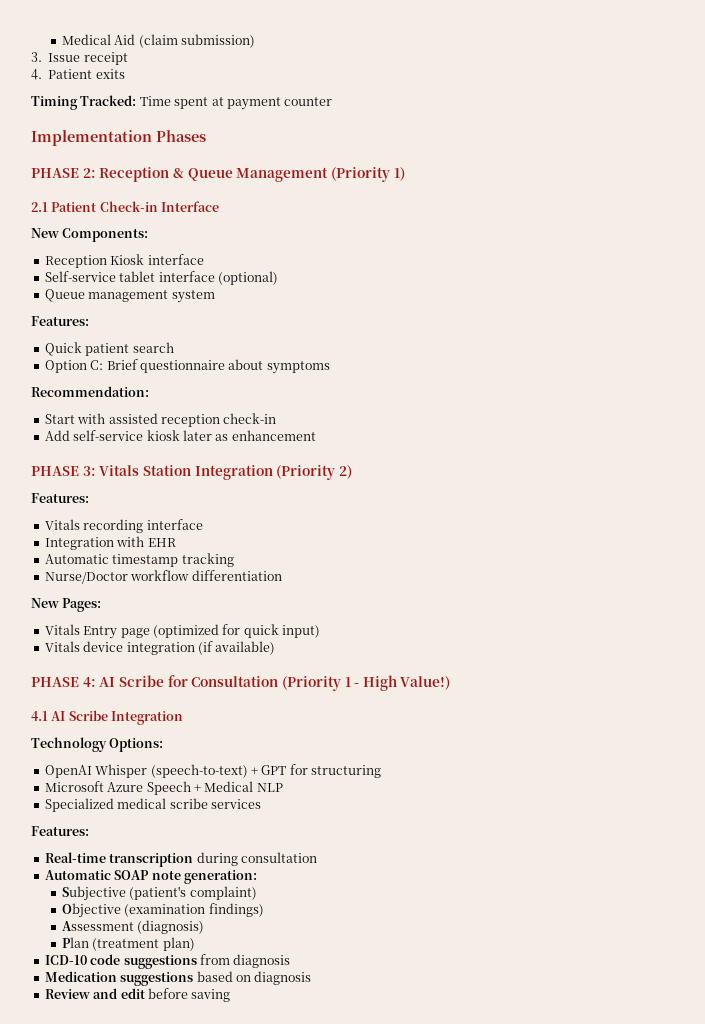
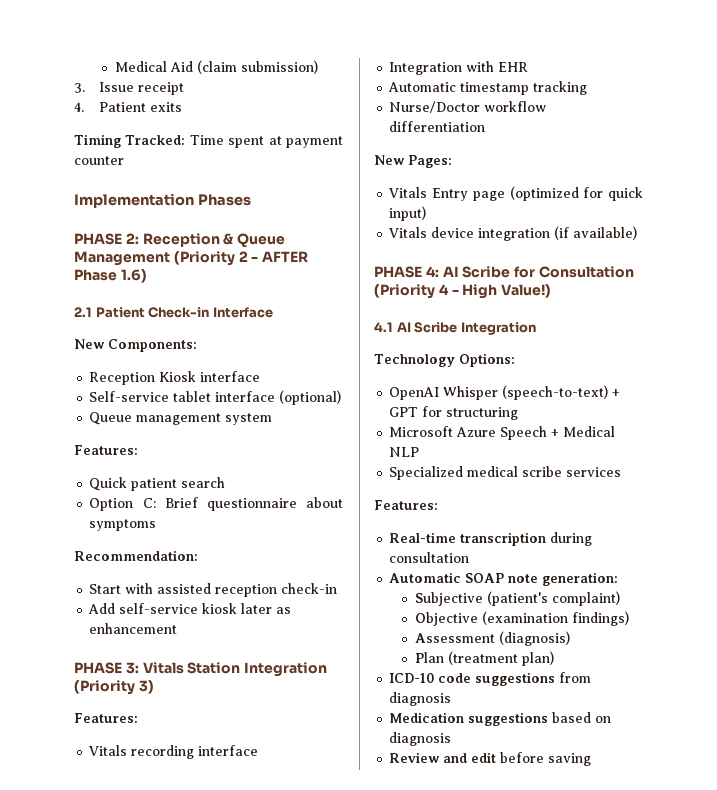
- PHASE 2: Reception & Queue Management (Priority 1)
+ PHASE 2: Reception & Queue Management (Priority 2 - AFTER Phase 1.6)
- PHASE 3: Vitals Station Integration (Priority 2)
+ PHASE 3: Vitals Station Integration (Priority 3)
- PHASE 4: AI Scribe for Consultation (Priority 1 - High Value!)
+ PHASE 4: AI Scribe for Consultation (Priority 4 - High Value!)

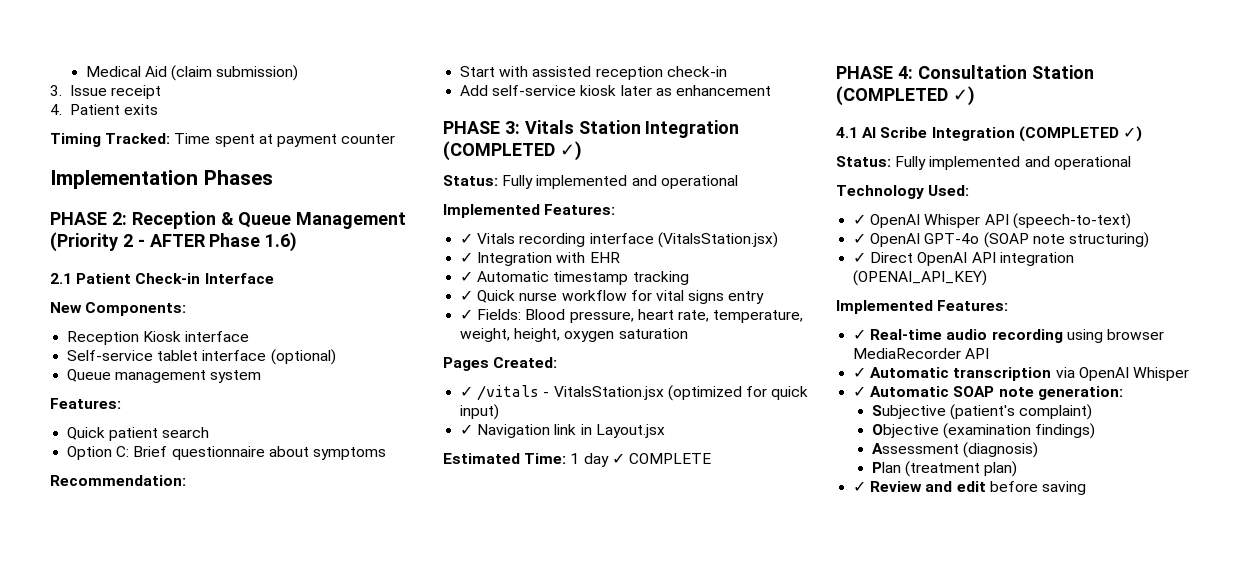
- PHASE 3: Vitals Station Integration (Priority 3)
- Features:
- Vitals recording interface
- Integration with EHR
+ PHASE 3: Vitals Station Integration (COMPLETED ✓)
+ Status: Fully implemented and operational
+ Implemented Features:
+ ✓ Vitals recording interface (VitalsStation.jsx)
+ ✓ Integration with EHR
- Automatic timestamp tracking
+ ✓ Automatic timestamp tracking
- Nurse/Doctor workflow differentiation
- New Pages:
- Vitals Entry page (optimized for quick input)
- Vitals device integration (if available)
- PHASE 4: AI Scribe for Consultation (Priority 4 - High Value!)
- 4.1 AI Scribe Integration
+ ✓ Quick nurse workflow for vital signs entry
+ ✓ Fields: Blood pressure, heart rate, temperature, weight, height, oxygen saturation
+ Pages Created:
+ ✓ /vitals - VitalsStation.jsx (optimized for quick input)
+ ✓ Navigation link in Layout.jsx
+ Estimated Time: 1 day ✓ COMPLETE
+ PHASE 4: Consultation Station (COMPLETED ✓)
+ 4.1 AI Scribe Integration (COMPLETED ✓)
+ Status: Fully implemented and operational
- Technology Options:
- OpenAI Whisper (speech-to-text) + GPT for structuring
- Microsoft Azure Speech + Medical NLP
- Specialized medical scribe services
- Features:
- Real-time transcription during consultation
- Automatic SOAP note generation:
+ Technology Used:
+ ✓ OpenAI Whisper API (speech-to-text)
+ ✓ OpenAI GPT-4o (SOAP note structuring)
+ ✓ Direct OpenAI API integration (OPENAI_API_KEY)
+ Implemented Features:
+ ✓ Real-time audio recording using browser MediaRecorder API
+ ✓ Automatic transcription via OpenAI Whisper
+ ✓ Automatic SOAP note generation:
- ICD-10 code suggestions from diagnosis
- Medication suggestions based on diagnosis
- Review and edit before saving
+ ✓ Review and edit before saving

